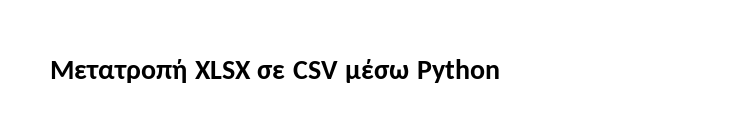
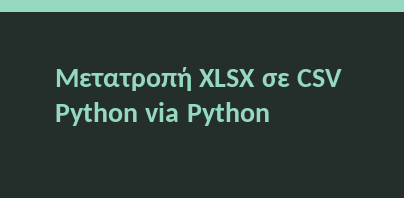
- Μετατροπή XLSX σε CSV μέσω Python
+ Μετατροπή XLSX σε CSV Python via Python

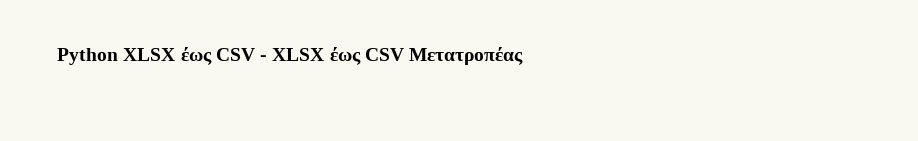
- Μετατροπή XLSX σε CSV Python via Python
+ Python XLSX έως CSV - XLSX έως CSV Μετατροπέας

